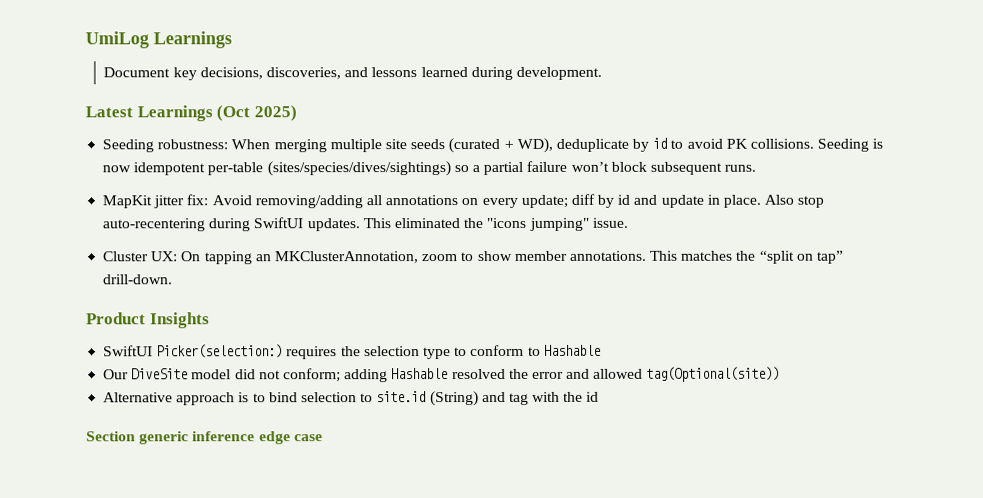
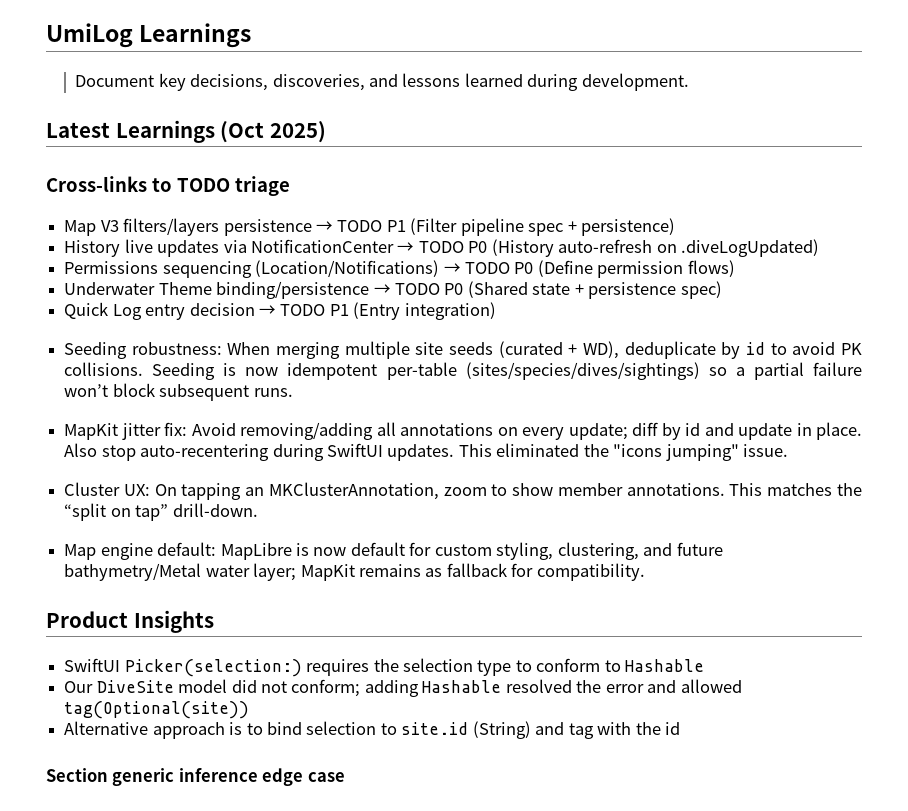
+ Cross-links to TODO triage
+ Map V3 filters/layers persistence → TODO P1 (Filter pipeline spec + persistence)
+ History live updates via NotificationCenter → TODO P0 (History auto-refresh on .diveLogUpdated)
+ Permissions sequencing (Location/Notifications) → TODO P0 (Define permission flows)
+ Underwater Theme binding/persistence → TODO P0 (Shared state + persistence spec)
+ Quick Log entry decision → TODO P1 (Entry integration)
+ Map engine default: MapLibre is now default for custom styling, clustering, and future bathymetry/Metal water layer; MapKit remains as fallback for compatibility.

